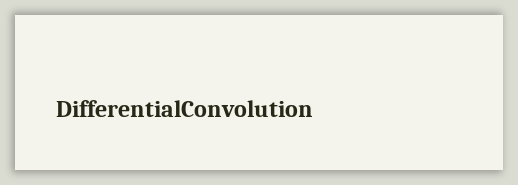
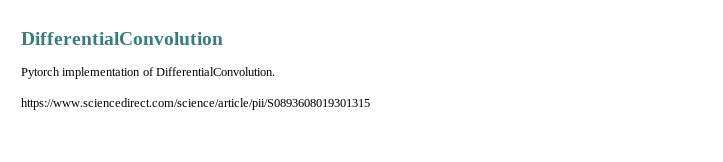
+ Pytorch implementation of DifferentialConvolution.
+ https://www.sciencedirect.com/science/article/pii/S0893608019301315

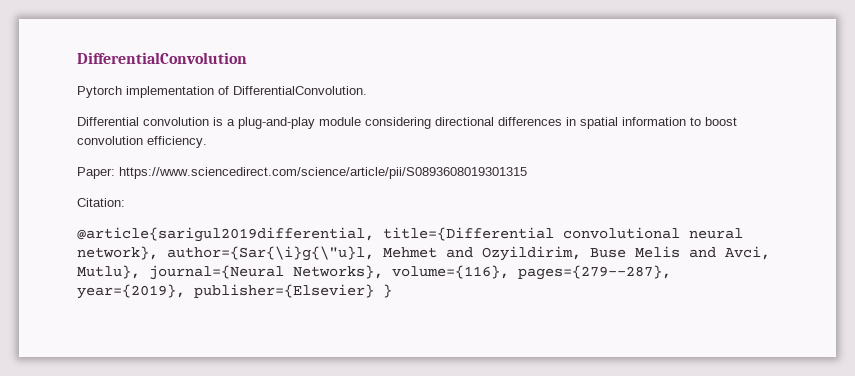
- https://www.sciencedirect.com/science/article/pii/S0893608019301315
+ Differential convolution is a plug-and-play module considering directional differences in spatial information to boost convolution efficiency.
+ Paper: https://www.sciencedirect.com/science/article/pii/S0893608019301315
+ Citation:
+ @article{sarigul2019differential, title={Differential convolutional neural network}, author={Sar{\i}g{\"u}l, Mehmet and Ozyildirim, Buse Melis and Avci, Mutlu}, journal={Neural Networks}, volume={116}, pages={279--287}, year={2019}, publisher={Elsevier} }

